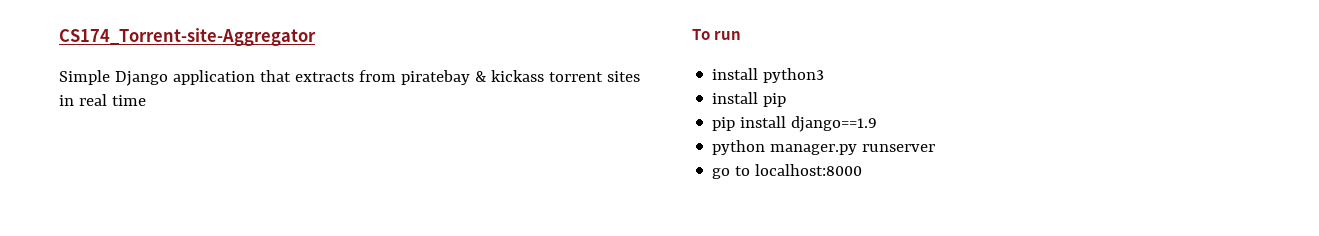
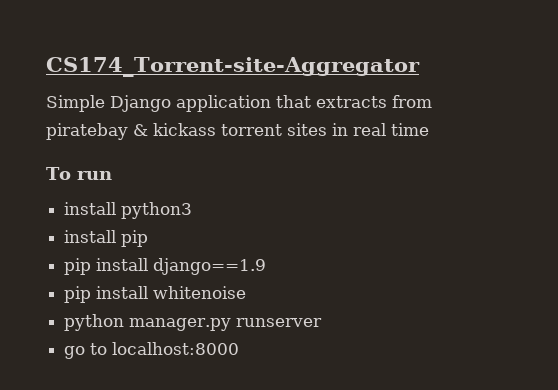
+ pip install whitenoise

